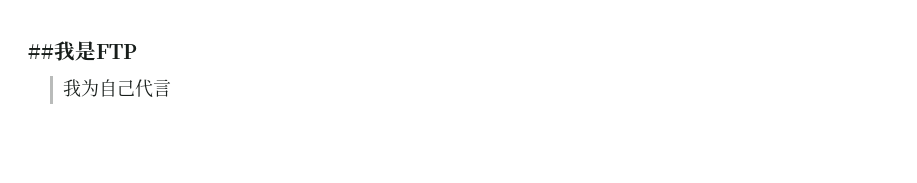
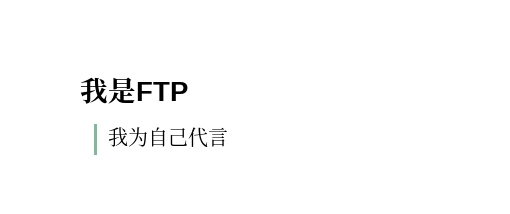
- ##我是FTP
+ 我是FTP

